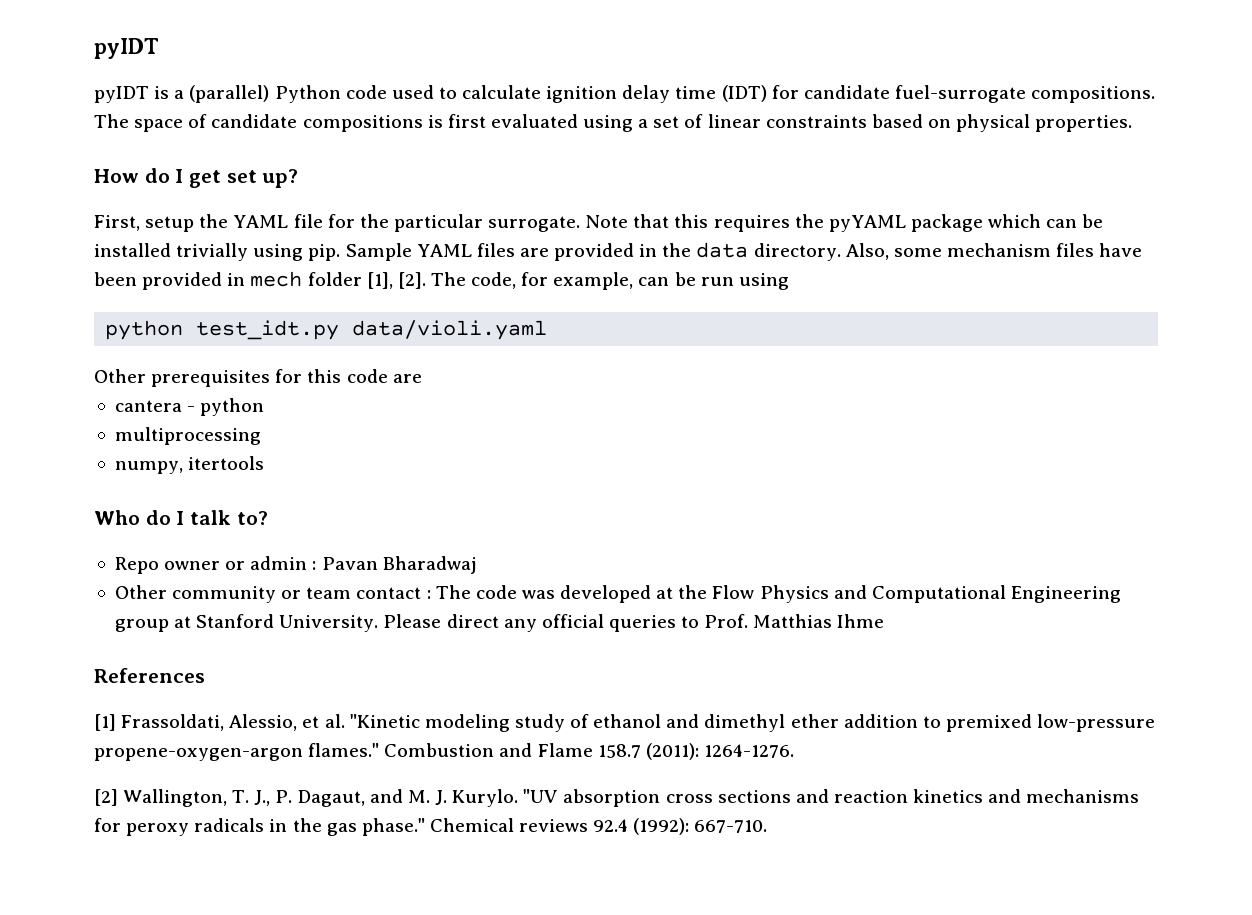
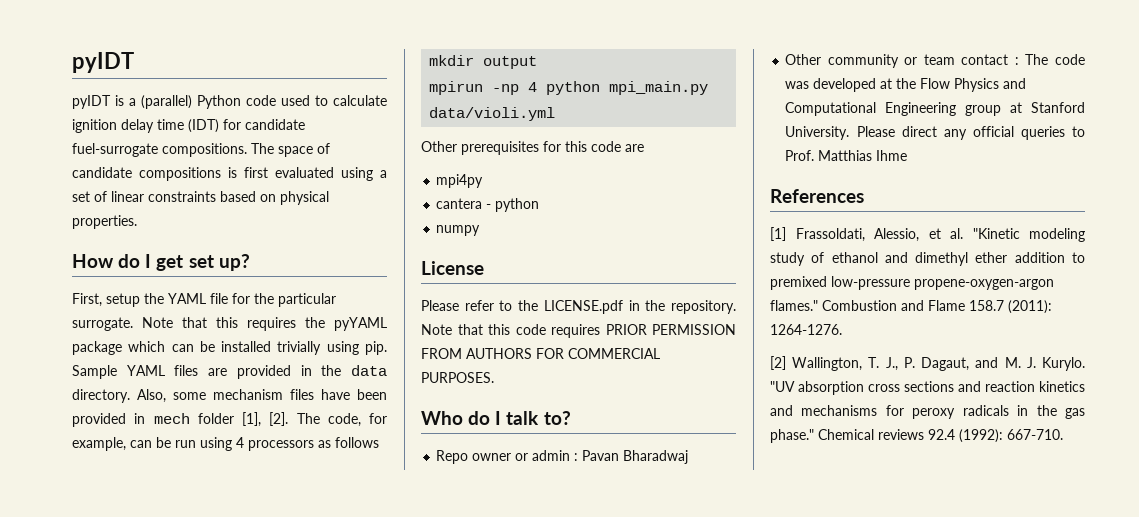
- The code, for example, can be run using
- python test_idt.py data/violi.yaml
+ The code, for example, can be run using 4 processors as follows
+ mkdir output
+ mpirun -np 4 python mpi_main.py data/violi.yml
+ mpi4py
- multiprocessing
- numpy, itertools
+ numpy
+ License
+ Please refer to the LICENSE.pdf in the repository. Note that this code requires PRIOR PERMISSION FROM AUTHORS FOR COMMERCIAL PURPOSES.

